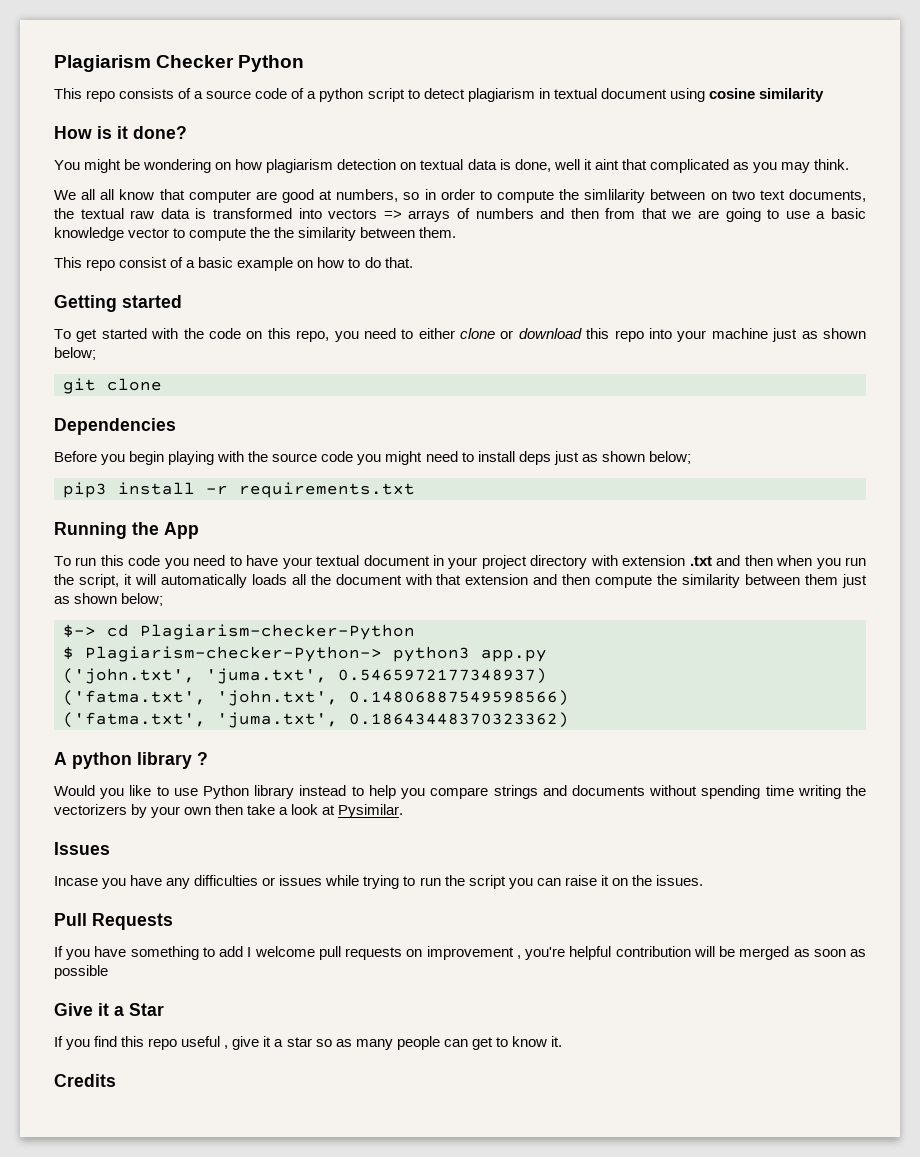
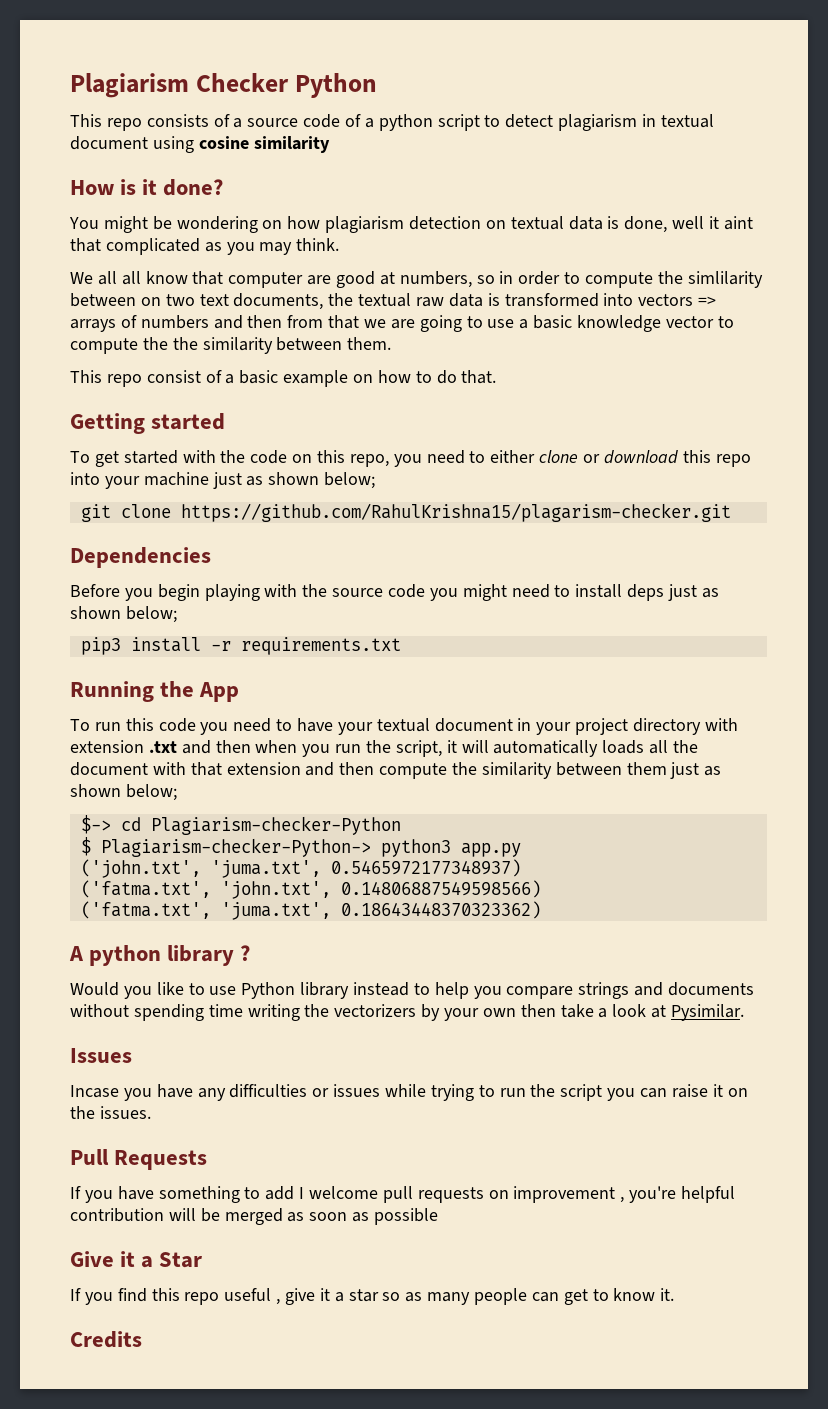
- git clone
+ git clone https://github.com/RahulKrishna15/plagarism-checker.git

